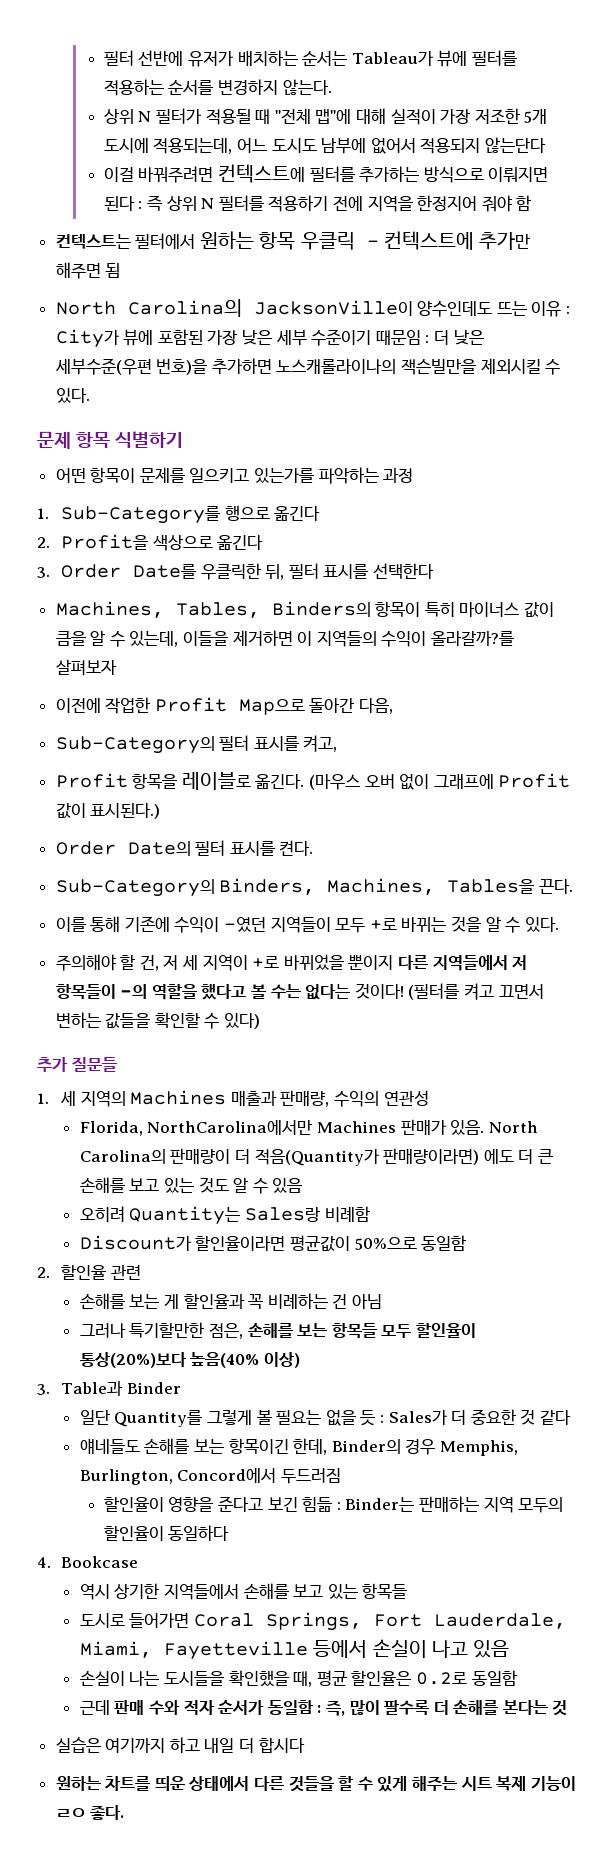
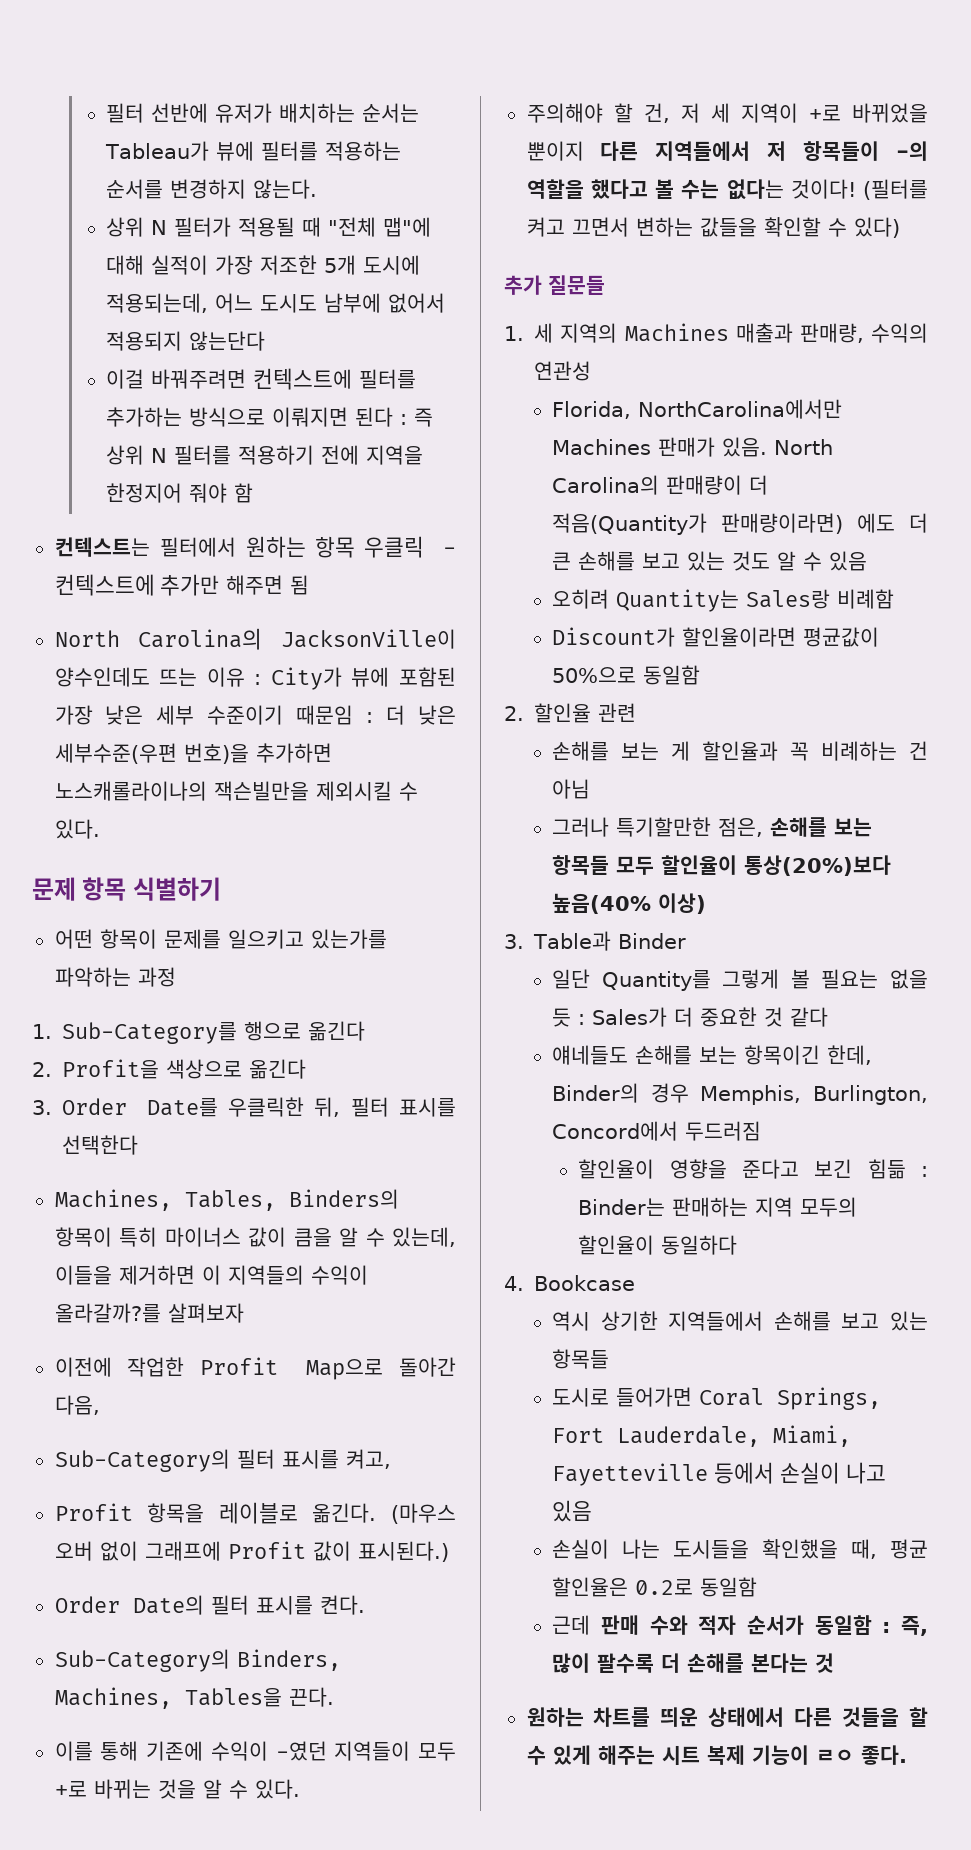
- 실습은 여기까지 하고 내일 더 합시다

